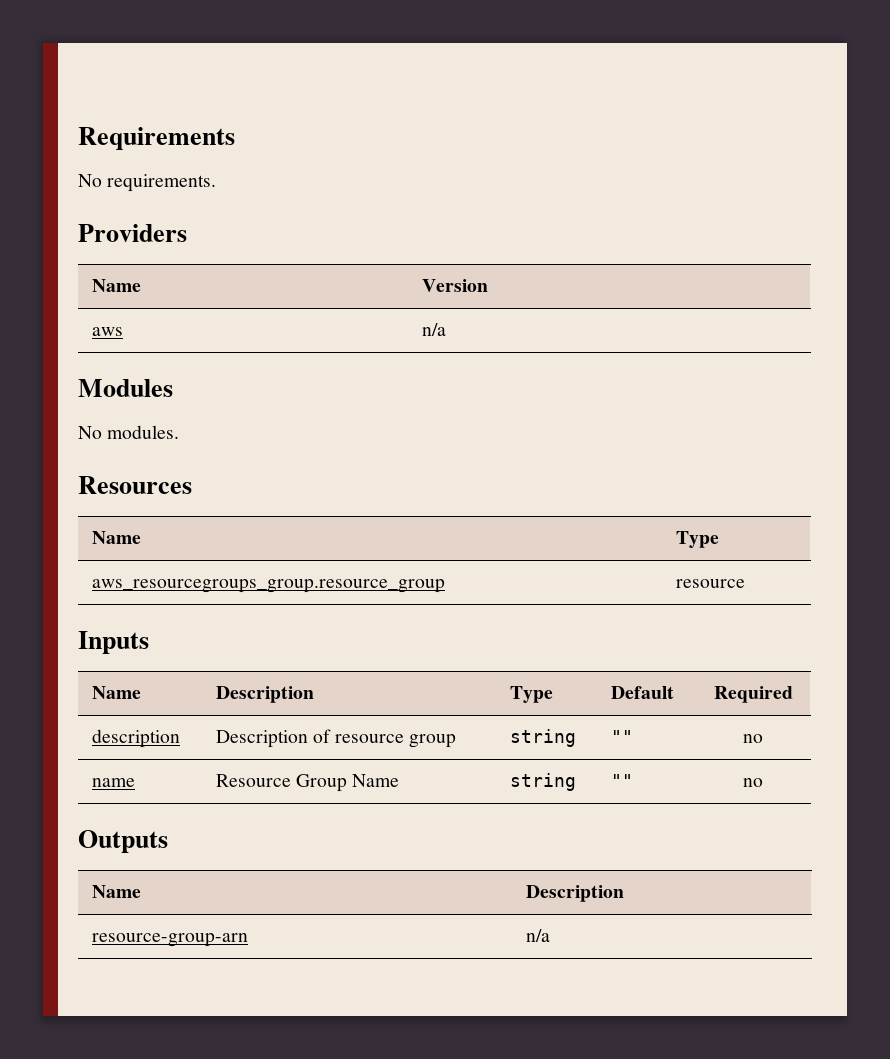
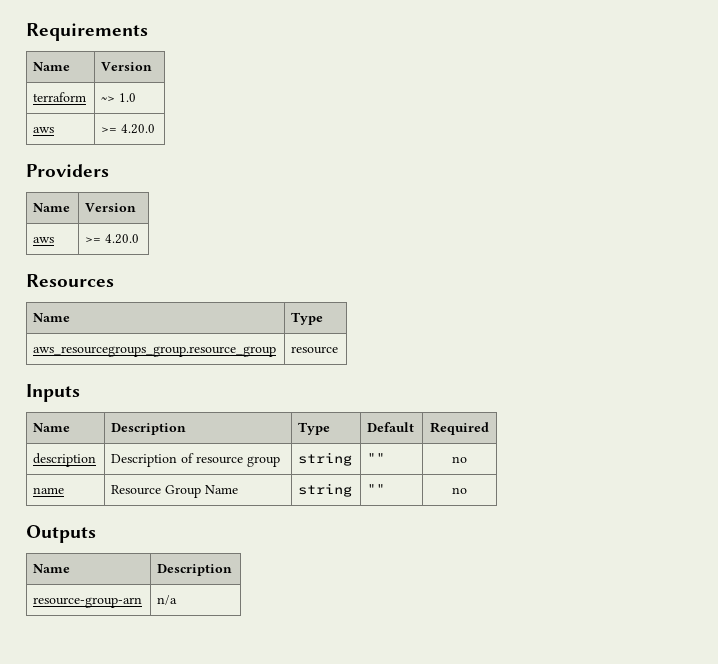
  Requirements
- No requirements.
+ Name | Version
+ terraform | ~> 1.0
+ aws | >= 4.20.0
  Providers
  Name | Version
- aws | n/a
- Modules
- No modules.
+ aws | >= 4.20.0

